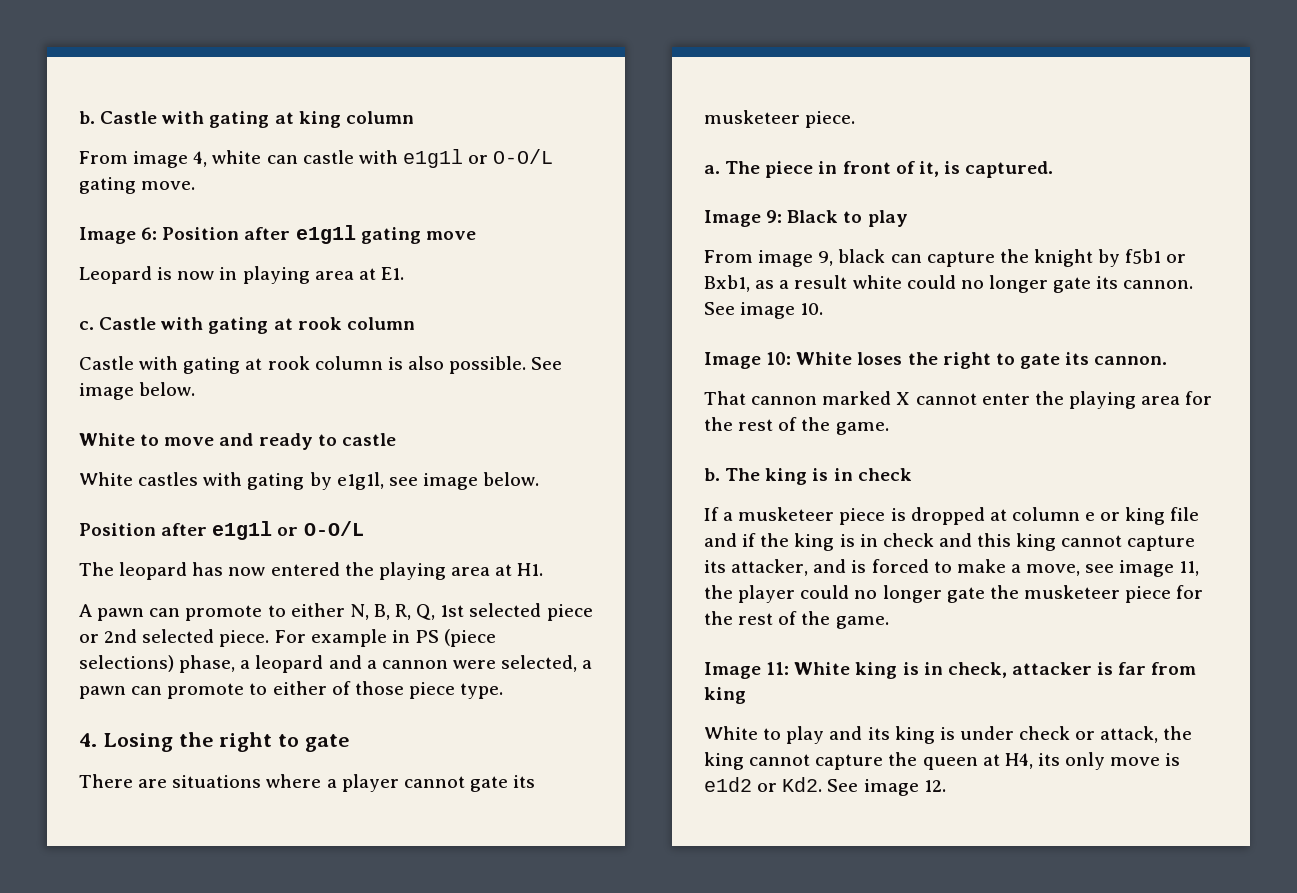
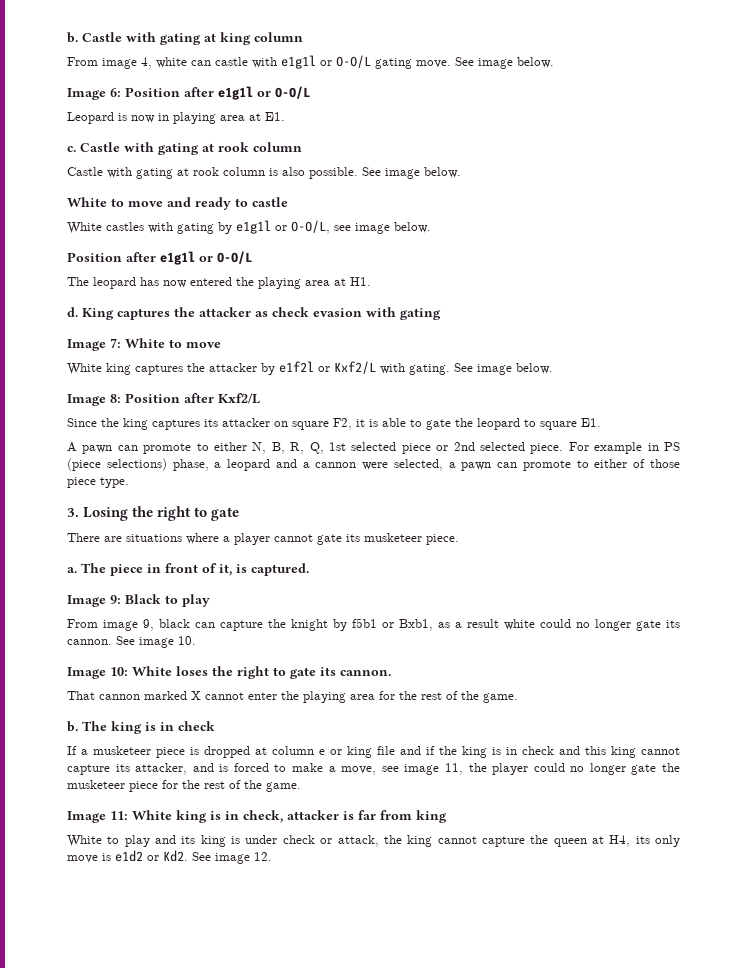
- From image 4, white can castle with e1g1l or O-O/L gating move.
+ From image 4, white can castle with e1g1l or O-O/L gating move. See image below.
- Image 6: Position after e1g1l gating move
+ Image 6: Position after e1g1l or O-O/L
- White castles with gating by e1g1l, see image below.
+ White castles with gating by e1g1l or O-O/L, see image below.
+ d. King captures the attacker as check evasion with gating
+ Image 7: White to move
+ White king captures the attacker by e1f2l or Kxf2/L with gating. See image below.
+ Image 8: Position after Kxf2/L
+ Since the king captures its attacker on square F2, it is able to gate the leopard to square E1.
- 4. Losing the right to gate
+ 3. Losing the right to gate

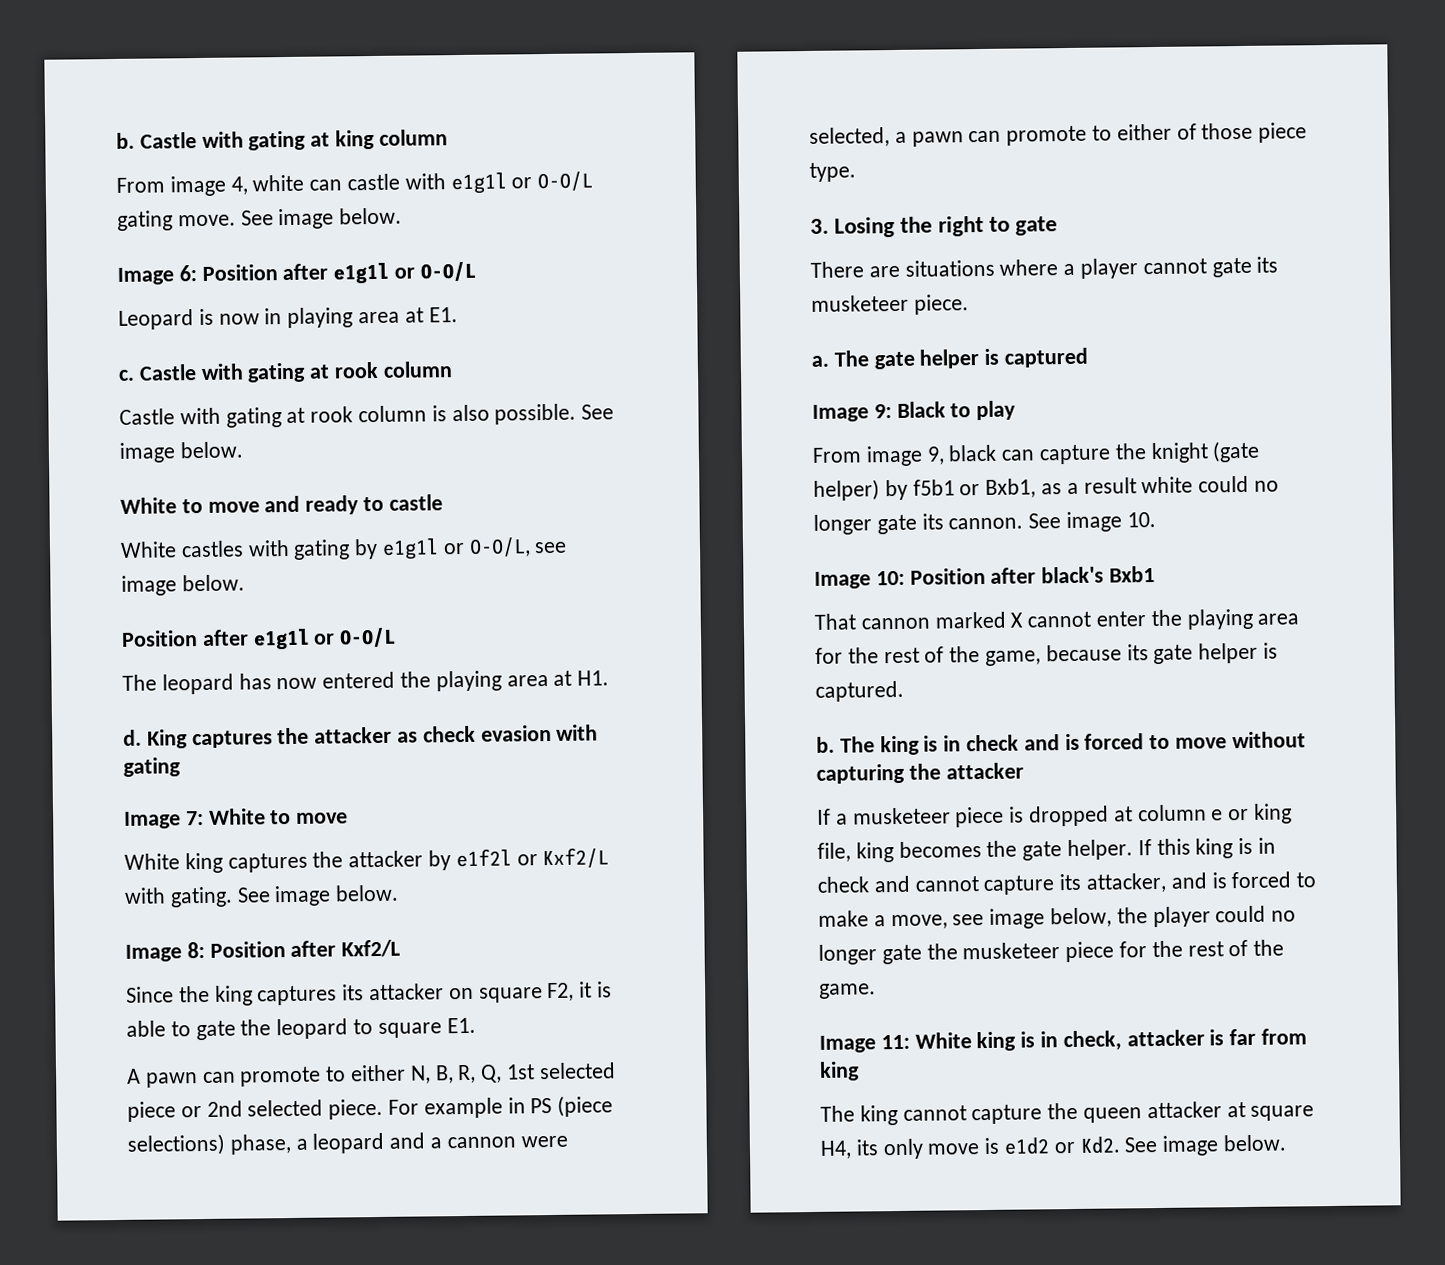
- The piece in front of it, is captured.
+ The gate helper is captured
- From image 9, black can capture the knight by f5b1 or Bxb1, as a result white could no longer gate its cannon.
+ From image 9, black can capture the knight (gate helper) by f5b1 or Bxb1, as a result white could no longer gate its cannon.
- Image 10: White loses the right to gate its cannon.
+ Image 10: Position after black's Bxb1
- That cannon marked X cannot enter the playing area for the rest of the game.
+ That cannon marked X cannot enter the playing area for the rest of the game, because its gate helper is captured.
- The king is in check
+ The king is in check and is forced to move without capturing the attacker
- If a musketeer piece is dropped at column e or king file and if the king is in check and this king cannot capture its attacker, and is forced to make a move, see image 11, the player could no longer gate the musketeer piece for the rest of the game.
+ If a musketeer piece is dropped at column e or king file, king becomes the gate helper. If this king is in check and cannot capture its attacker, and is forced to make a move, see image below, the player could no longer gate the musketeer piece for the rest of the game.
- White to play and its king is under check or attack, the king cannot capture the queen at H4, its only move is e1d2 or Kd2. See image 12.
+ The king cannot capture the queen attacker at square H4, its only move is e1d2 or Kd2. See image below.

